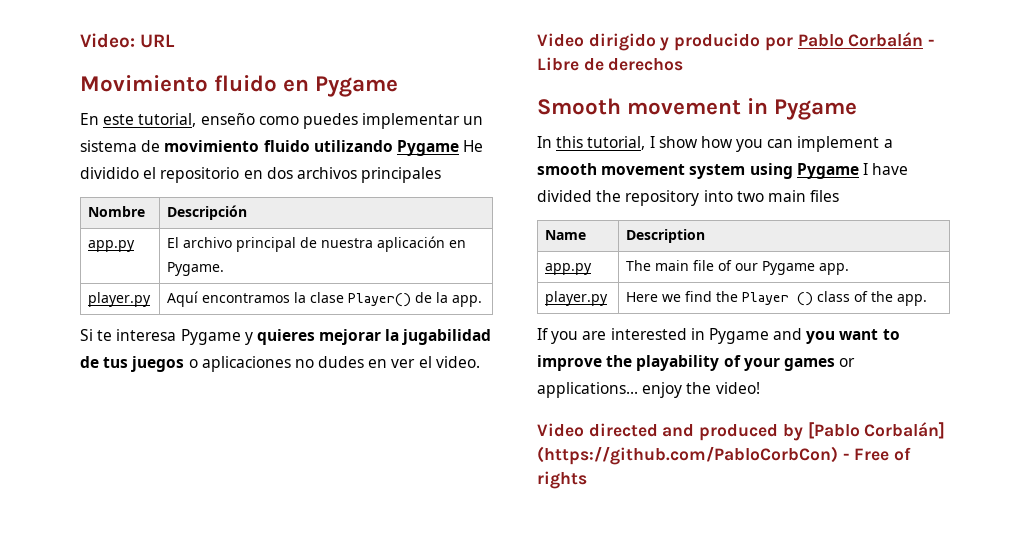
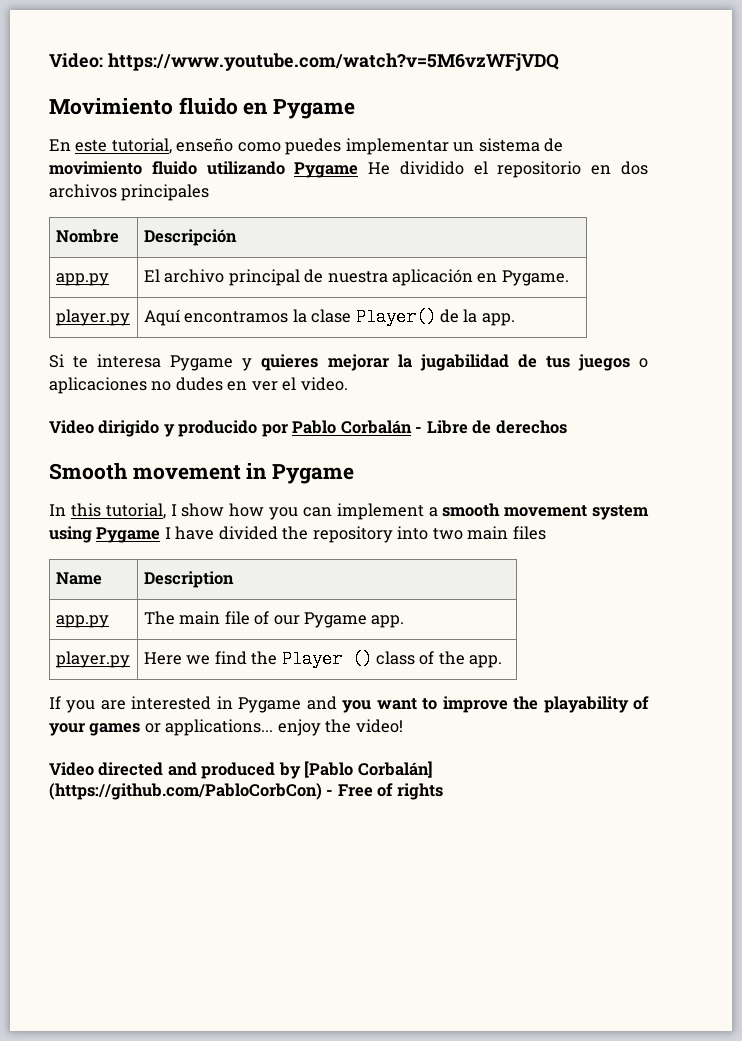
- Video: URL
+ Video: https://www.youtube.com/watch?v=5M6vzWFjVDQ

